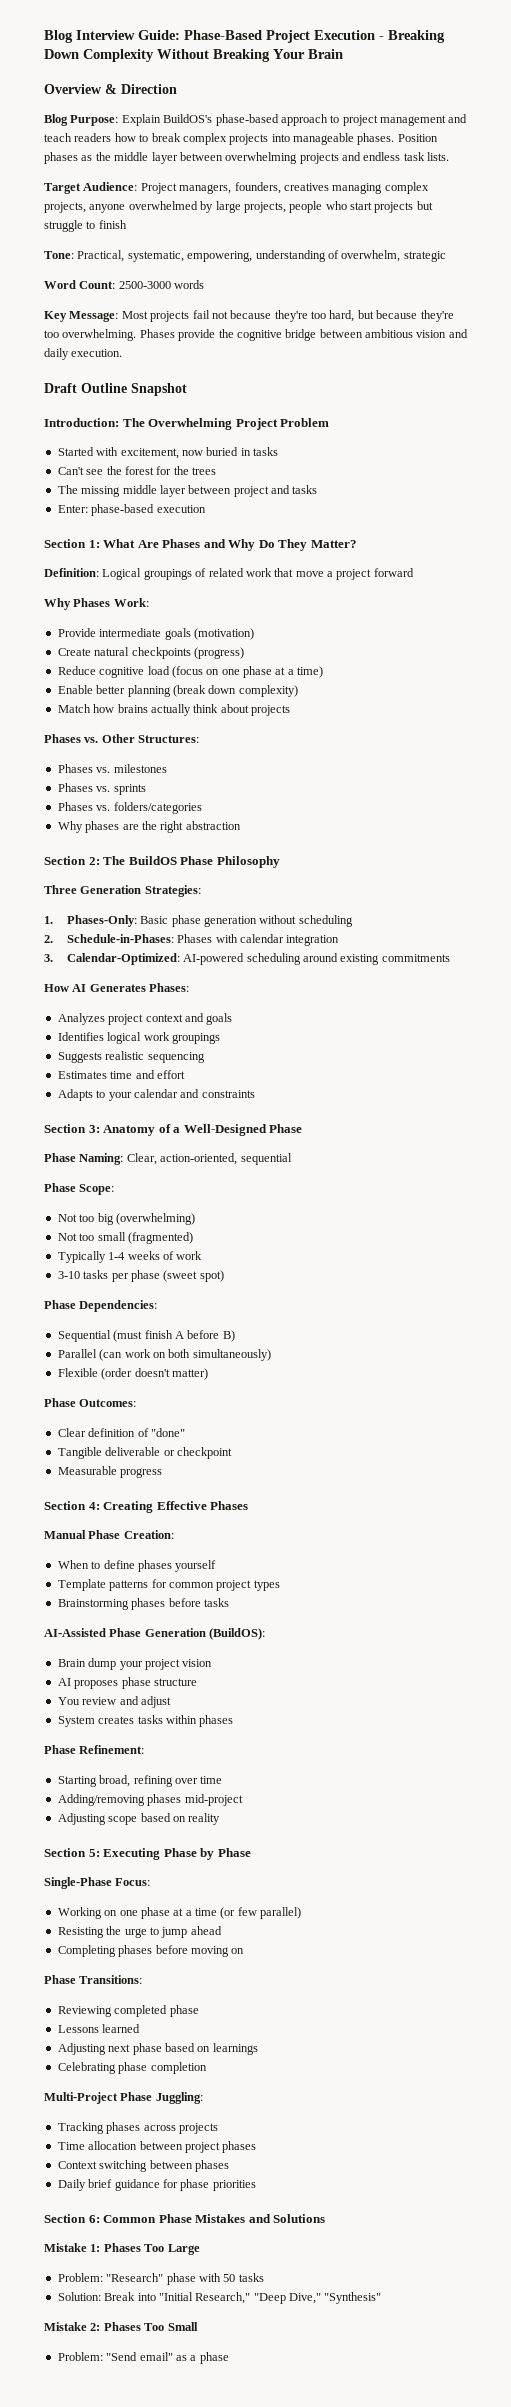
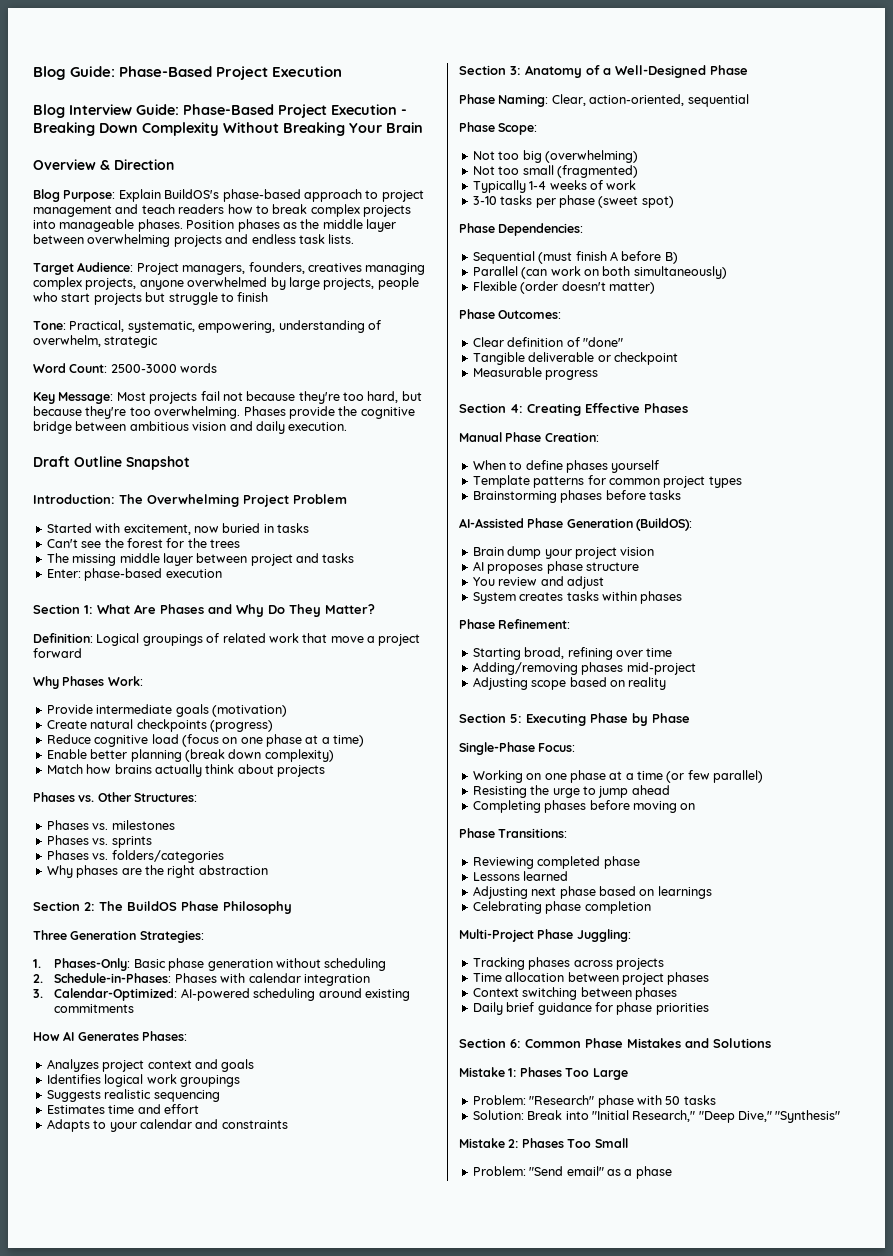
+ Blog Guide: Phase-Based Project Execution

